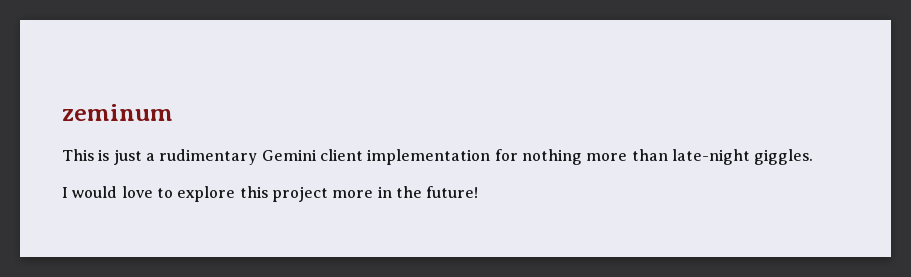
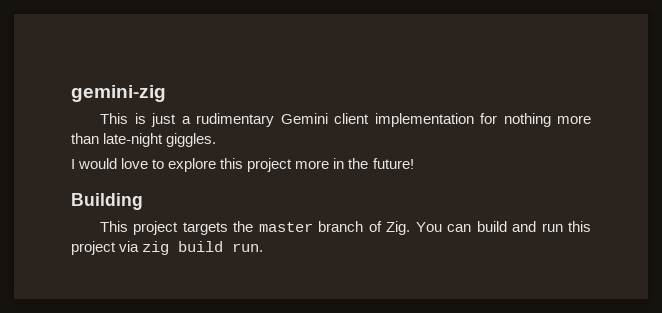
- zeminum
+ gemini-zig
+ Building
+ This project targets the master branch of Zig. You can build and run this project via zig build run.

